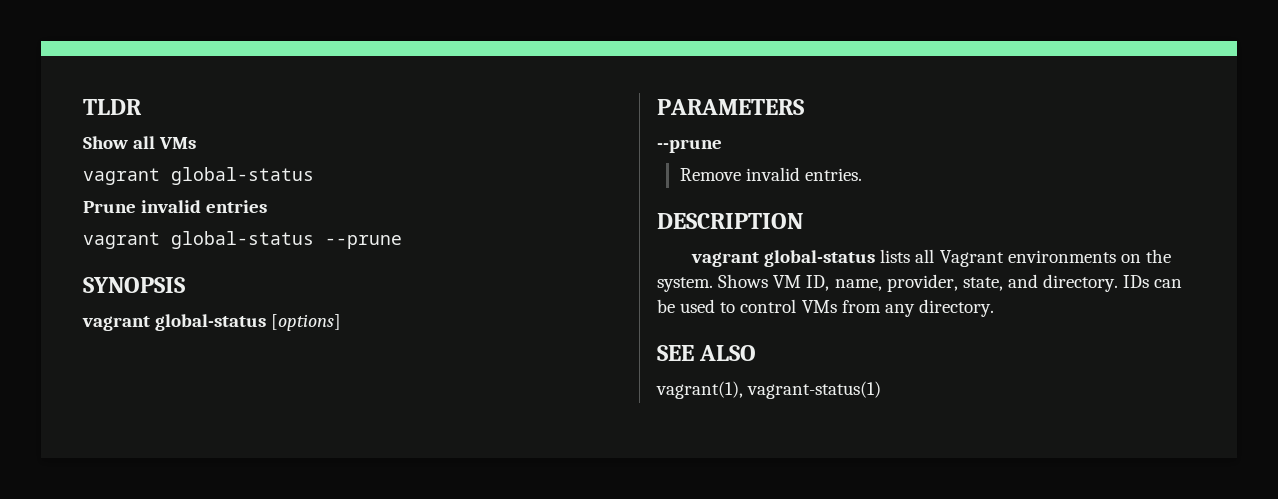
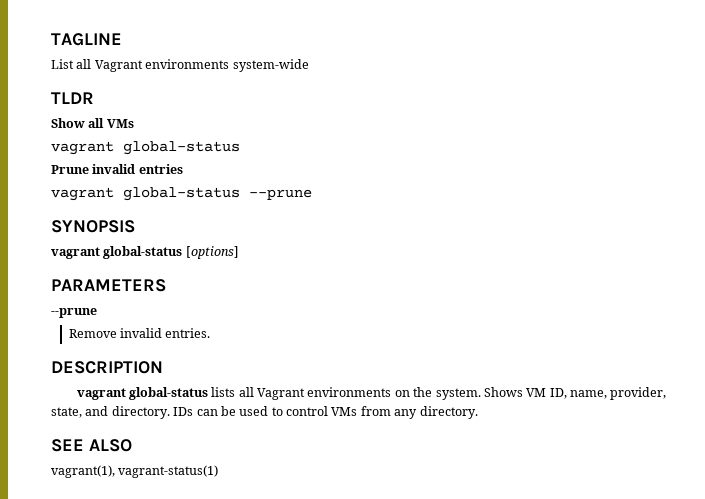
+ TAGLINE
+ List all Vagrant environments system-wide

